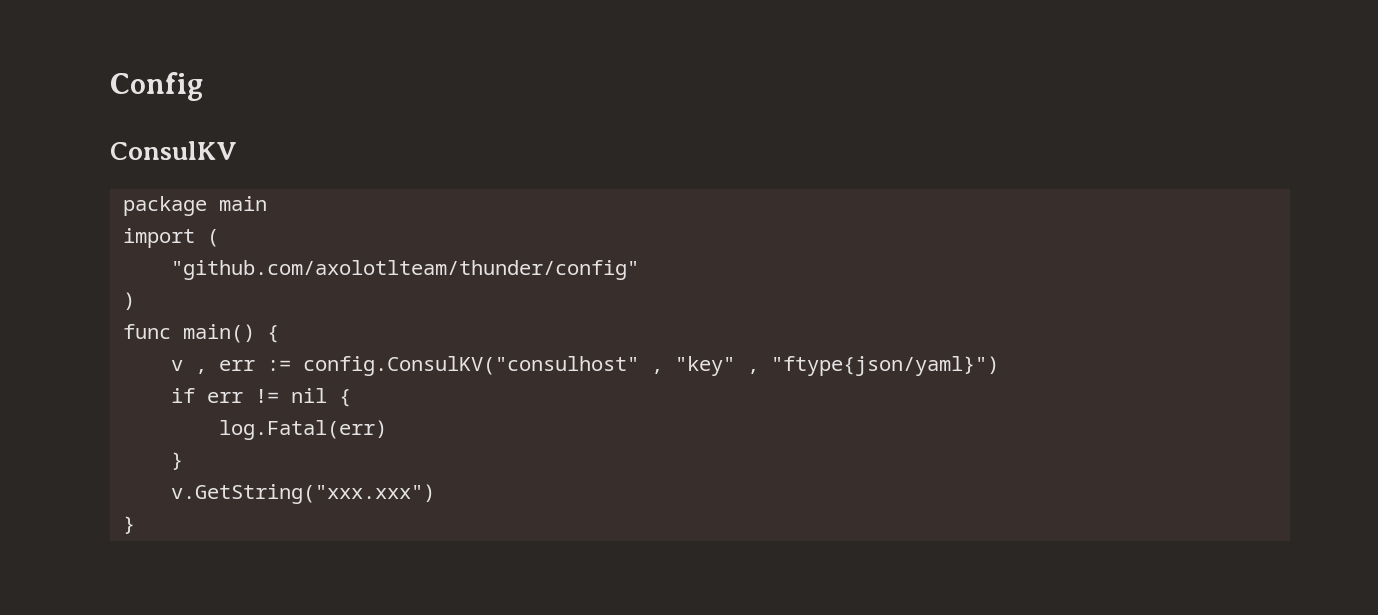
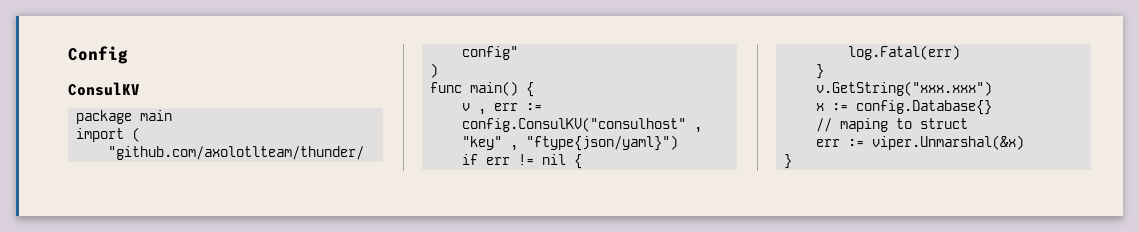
+ x := config.Database{}
+ // maping to struct
+ err := viper.Unmarshal(&x)

